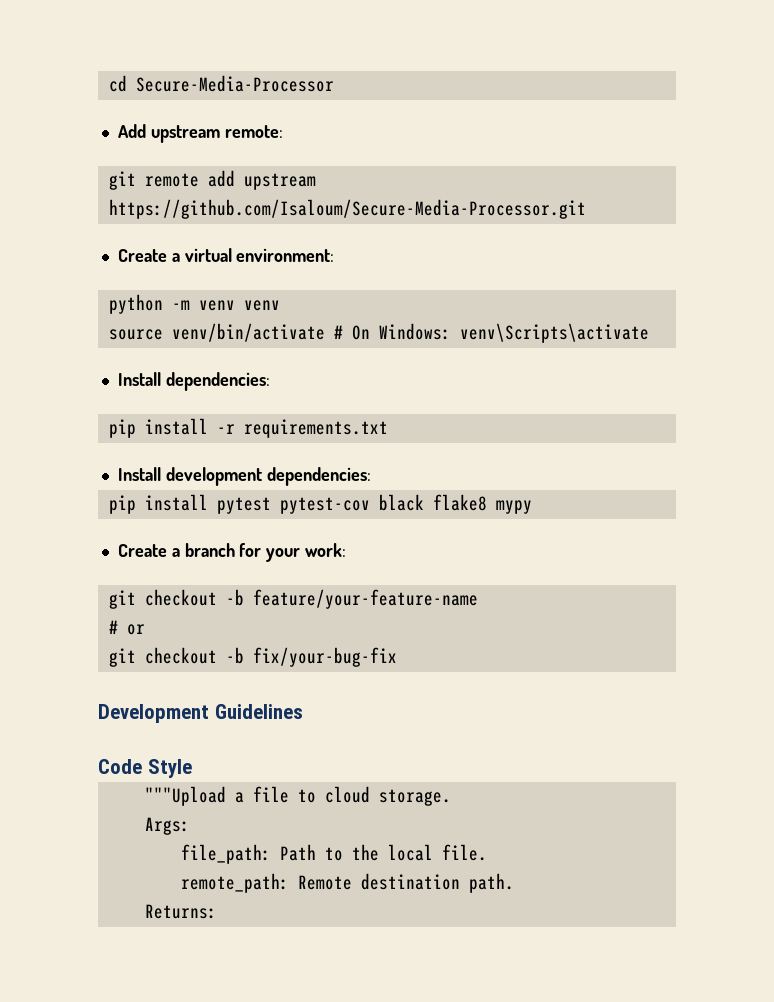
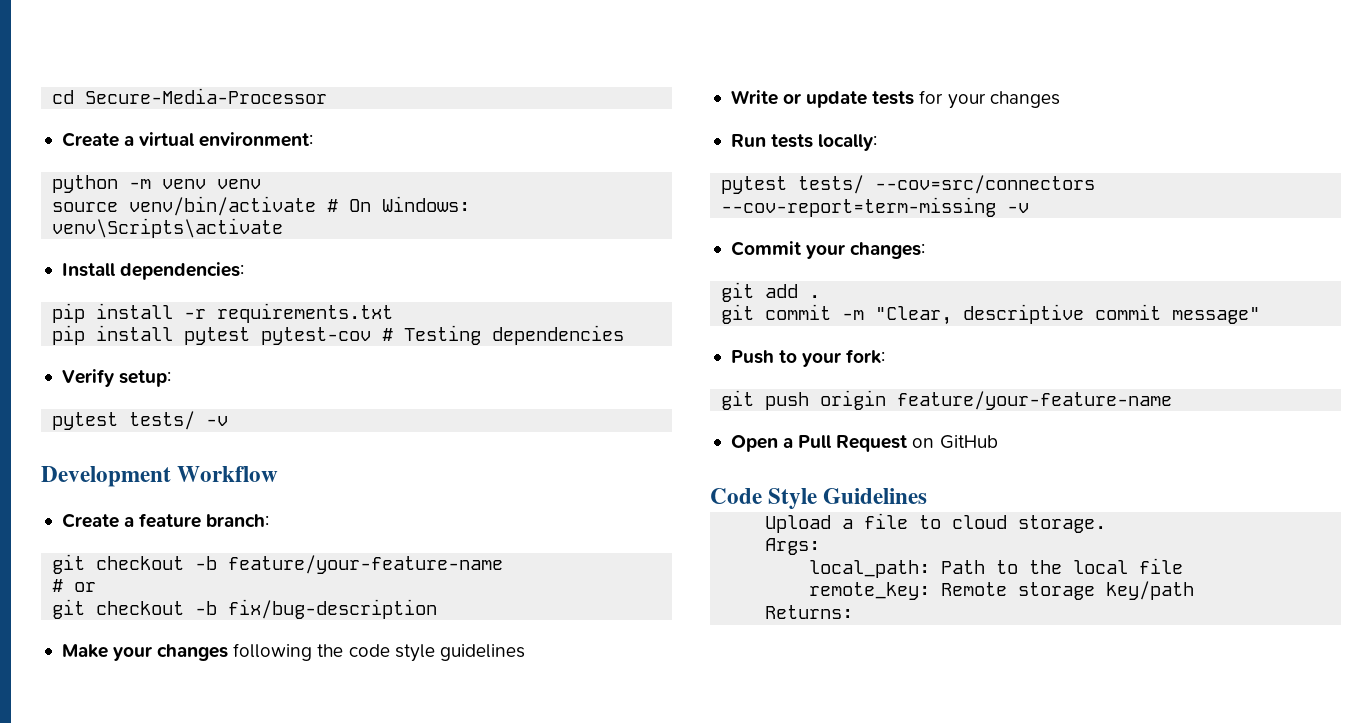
- Add upstream remote:
- git remote add upstream https://github.com/Isaloum/Secure-Media-Processor.git
- Install development dependencies:
- pip install pytest pytest-cov black flake8 mypy
- Create a branch for your work:
+ pip install pytest pytest-cov # Testing dependencies
+ Verify setup:
+ pytest tests/ -v
+ Development Workflow
+ Create a feature branch:
- git checkout -b fix/your-bug-fix
- Development Guidelines
+ git checkout -b fix/bug-description
+ Make your changes following the code style guidelines
+ Write or update tests for your changes
+ Run tests locally:
+ pytest tests/ --cov=src/connectors --cov-report=term-missing -v
+ Commit your changes:
+ git add .
+ git commit -m "Clear, descriptive commit message"
+ Push to your fork:
+ git push origin feature/your-feature-name
+ Open a Pull Request on GitHub
- Code Style
- """Upload a file to cloud storage.
+ Code Style Guidelines
+ Upload a file to cloud storage.
- file_path: Path to the local file.
- remote_path: Remote destination path.
+ local_path: Path to the local file
+ remote_key: Remote storage key/path

